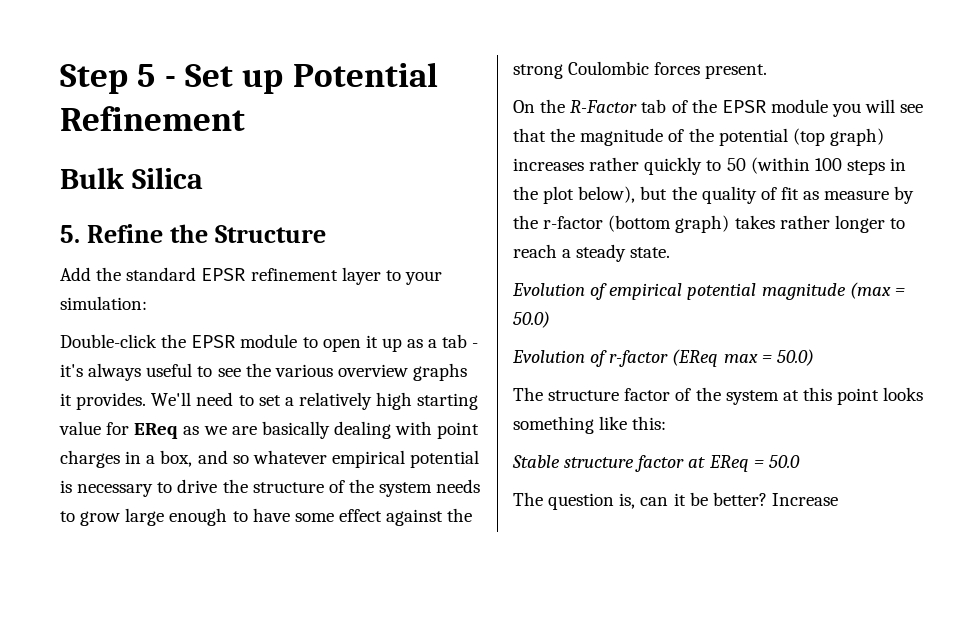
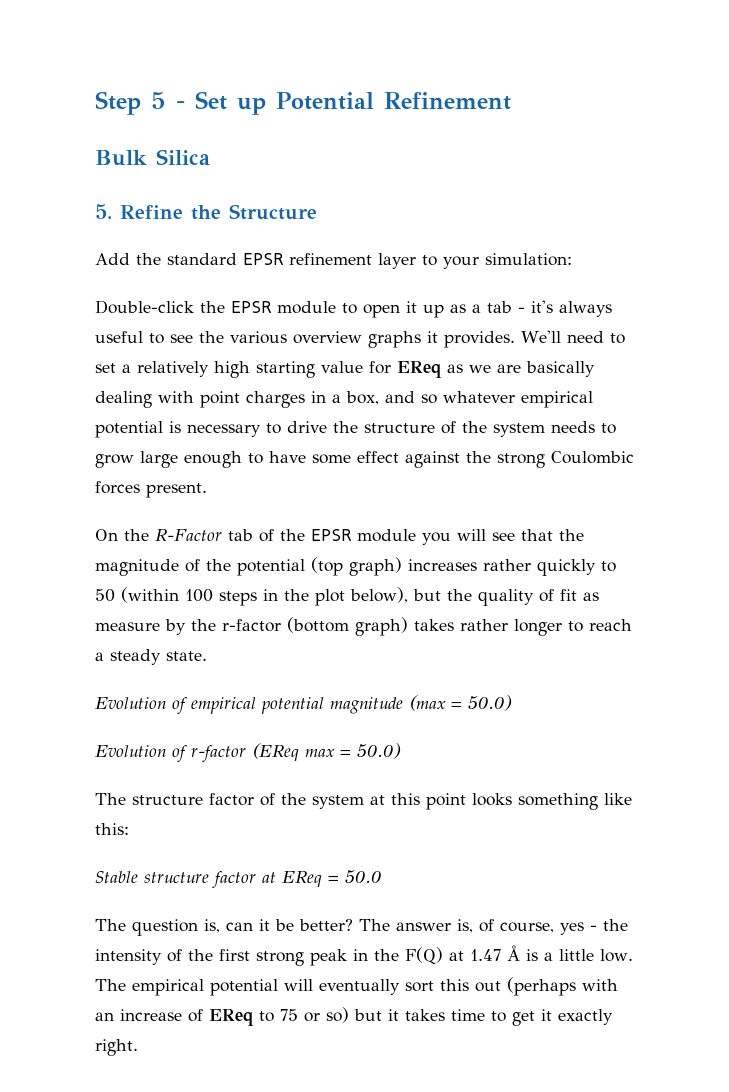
- Increase
+ The answer is, of course, yes - the intensity of the first strong peak in the F(Q) at 1.47 Å is a little low. The empirical potential will eventually sort this out (perhaps with an increase of EReq to 75 or so) but it takes time to get it exactly right.

